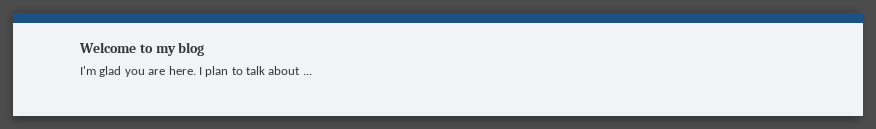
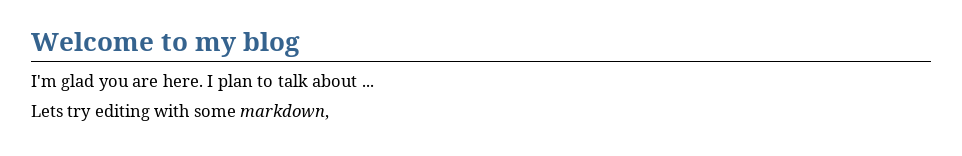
+ Lets try editing with some markdown,

